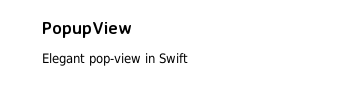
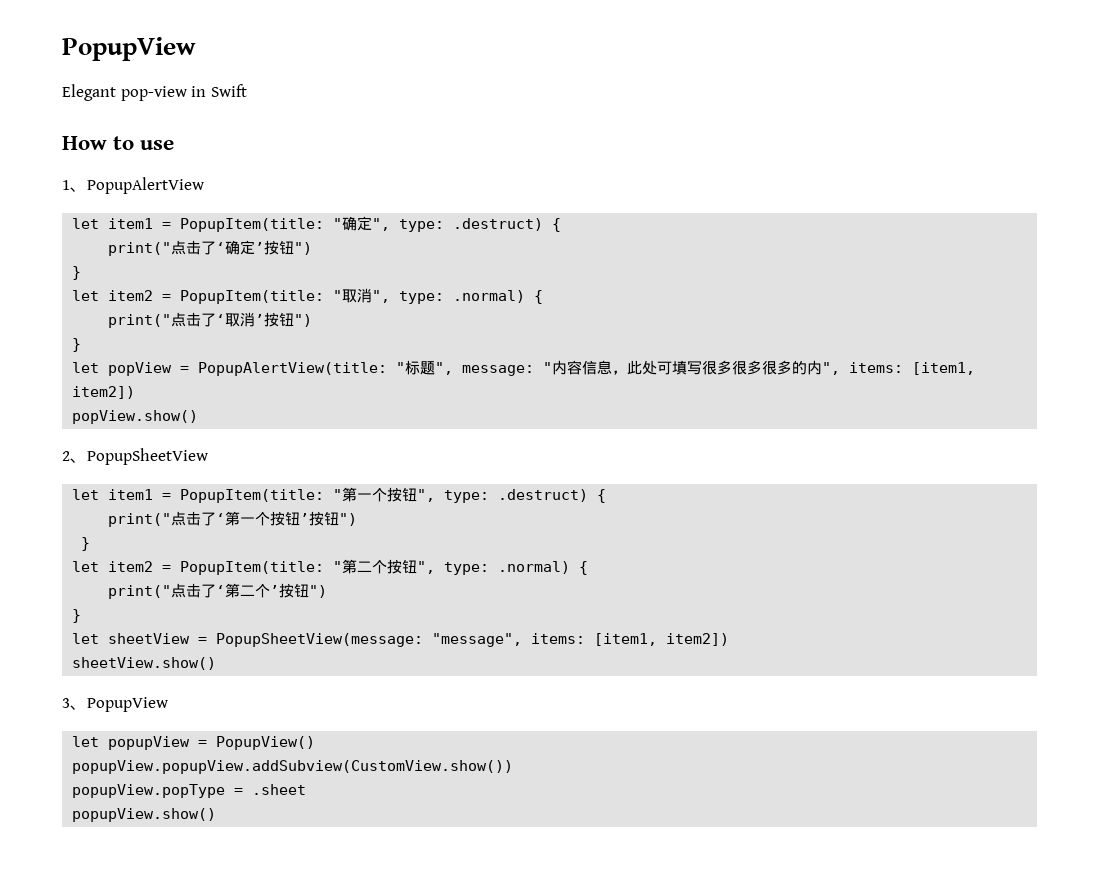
+ How to use
+ 1、PopupAlertView
+ let item1 = PopupItem(title: "确定", type: .destruct) {
+ print("点击了‘确定’按钮")
+ }
+ let item2 = PopupItem(title: "取消", type: .normal) {
+ print("点击了‘取消’按钮")
+ }
+ let popView = PopupAlertView(title: "标题", message: "内容信息，此处可填写很多很多很多的内", items: [item1, item2])
+ popView.show()
+ 2、PopupSheetView
+ let item1 = PopupItem(title: "第一个按钮", type: .destruct) {
+ print("点击了‘第一个按钮’按钮")
+ }
+ let item2 = PopupItem(title: "第二个按钮", type: .normal) {
+ print("点击了‘第二个’按钮")
+ }
+ let sheetView = PopupSheetView(message: "message", items: [item1, item2])
+ sheetView.show()
+ 3、PopupView
+ let popupView = PopupView()
+ popupView.popupView.addSubview(CustomView.show())
+ popupView.popType = .sheet
+ popupView.show()

